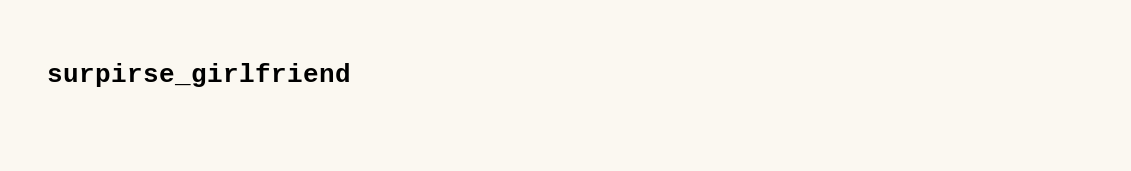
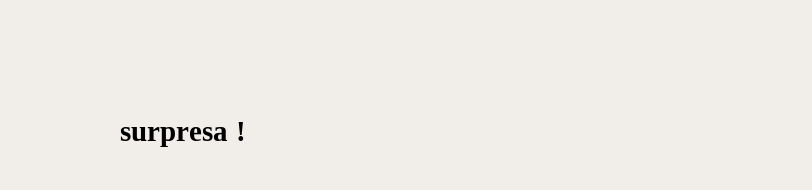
- surpirse_girlfriend
+ surpresa !

